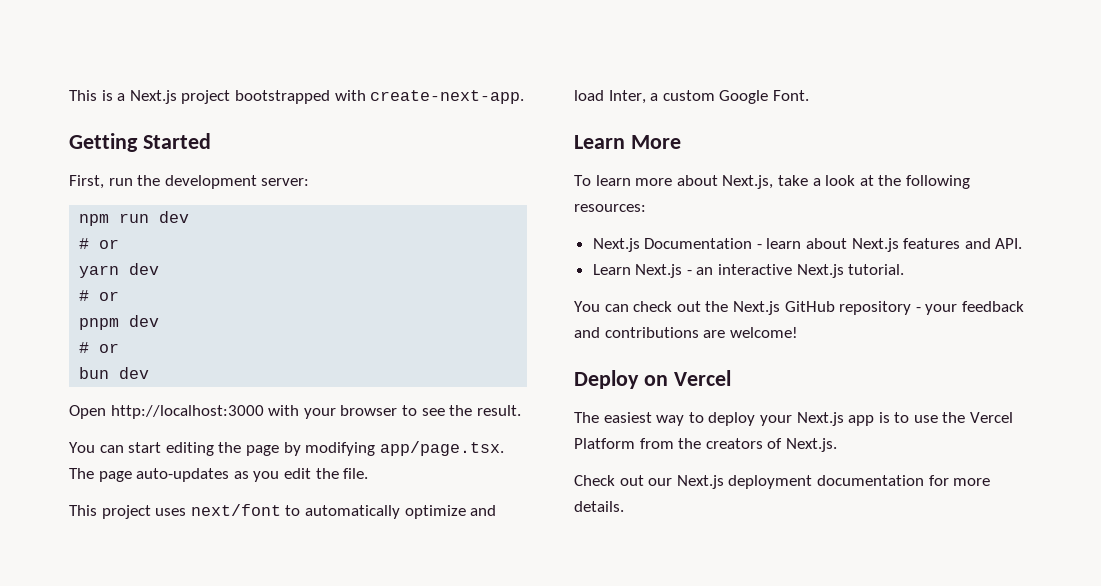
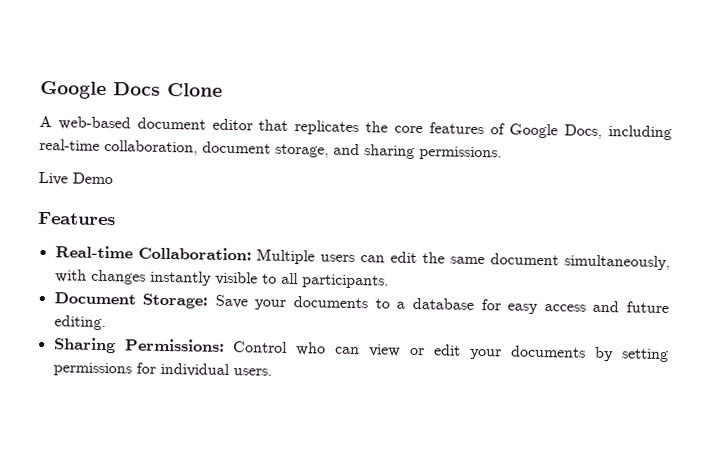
- This is a Next.js project bootstrapped with create-next-app.
- Getting Started
- First, run the development server:
- npm run dev
- # or
- yarn dev
- # or
- pnpm dev
- # or
- bun dev
- Open http://localhost:3000 with your browser to see the result.
- You can start editing the page by modifying app/page.tsx. The page auto-updates as you edit the file.
- This project uses next/font to automatically optimize and load Inter, a custom Google Font.
- Learn More
- To learn more about Next.js, take a look at the following resources:
- Next.js Documentation - learn about Next.js features and API.
- Learn Next.js - an interactive Next.js tutorial.
- You can check out the Next.js GitHub repository - your feedback and contributions are welcome!
- Deploy on Vercel
- The easiest way to deploy your Next.js app is to use the Vercel Platform from the creators of Next.js.
- Check out our Next.js deployment documentation for more details.
+ Google Docs Clone
+ A web-based document editor that replicates the core features of Google Docs, including real-time collaboration, document storage, and sharing permissions.
+ Live Demo
+ Features
+ Real-time Collaboration: Multiple users can edit the same document simultaneously, with changes instantly visible to all participants.
+ Document Storage: Save your documents to a database for easy access and future editing.
+ Sharing Permissions: Control who can view or edit your documents by setting permissions for individual users.

